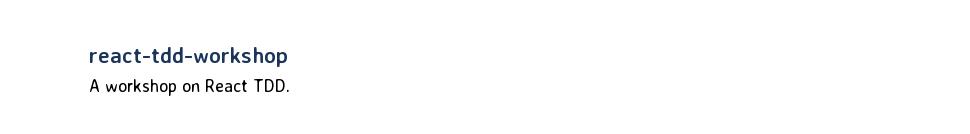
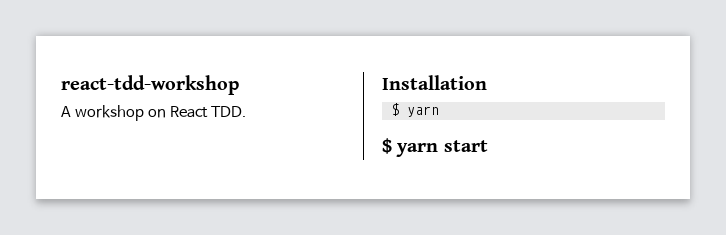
+ Installation
+ $ yarn
+ $ yarn start

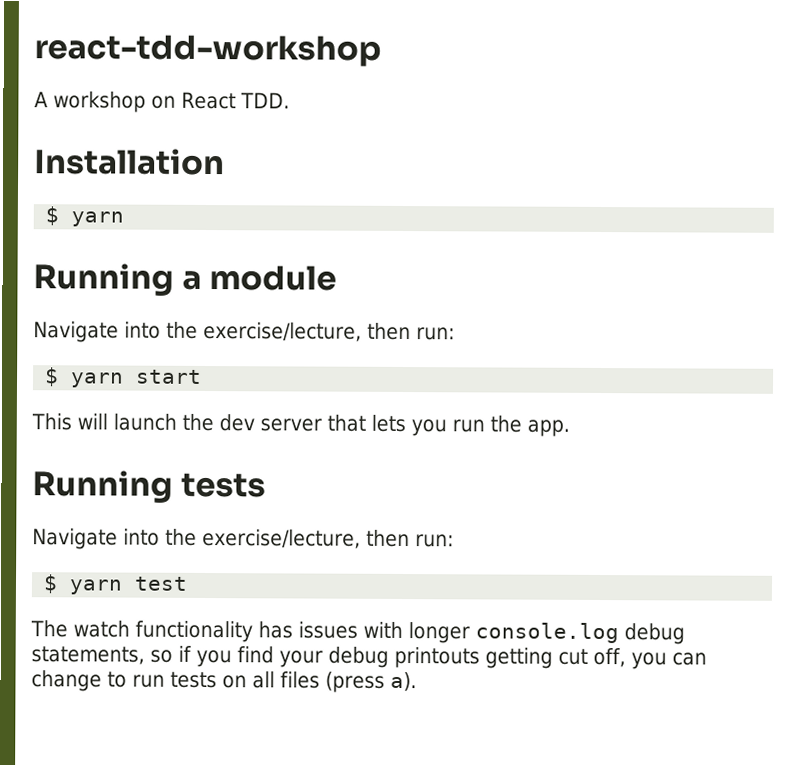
+ Running a module
+ Navigate into the exercise/lecture, then run:
  $ yarn start
+ This will launch the dev server that lets you run the app.
+ Running tests
+ Navigate into the exercise/lecture, then run:
+ $ yarn test
+ The watch functionality has issues with longer console.log debug statements, so if you find your debug printouts getting cut off, you can change to run tests on all files (press a).

